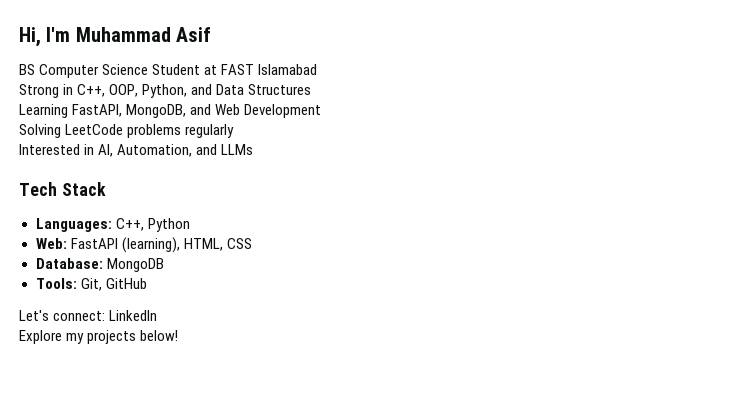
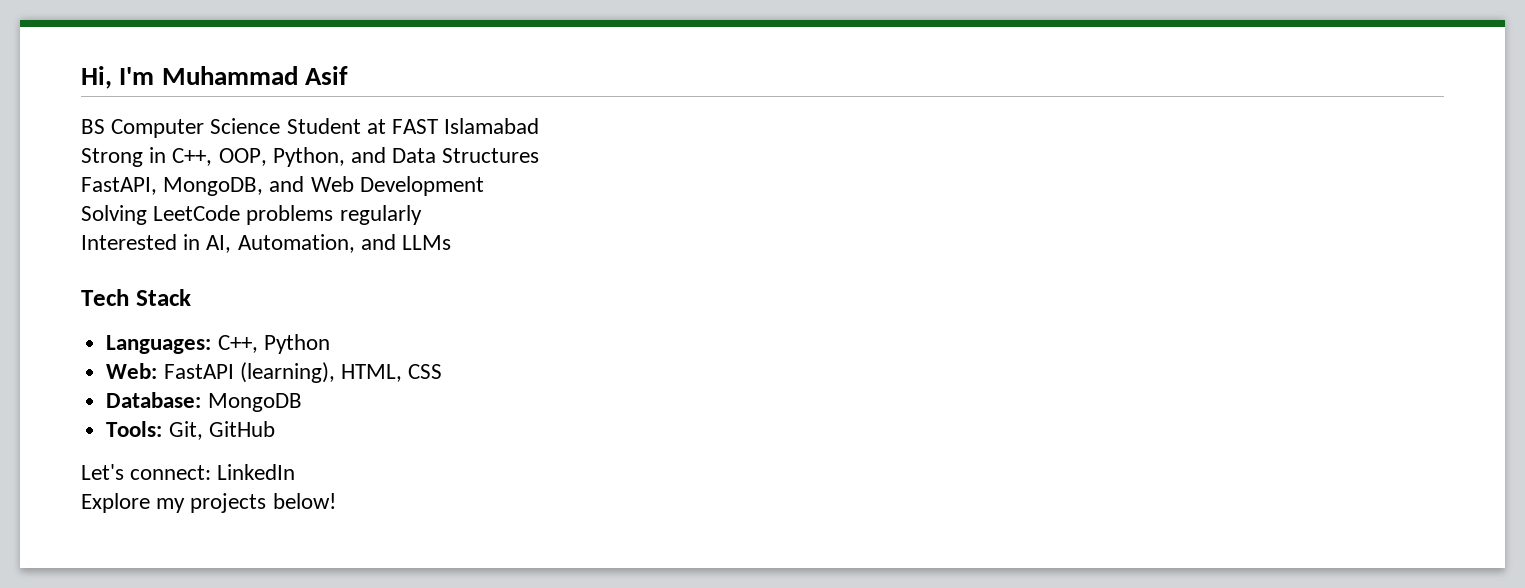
- Learning FastAPI, MongoDB, and Web Development
+ FastAPI, MongoDB, and Web Development

